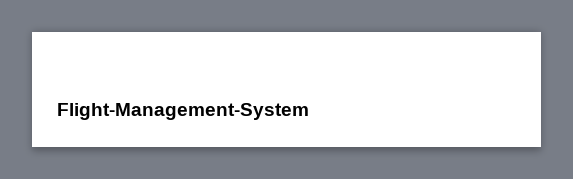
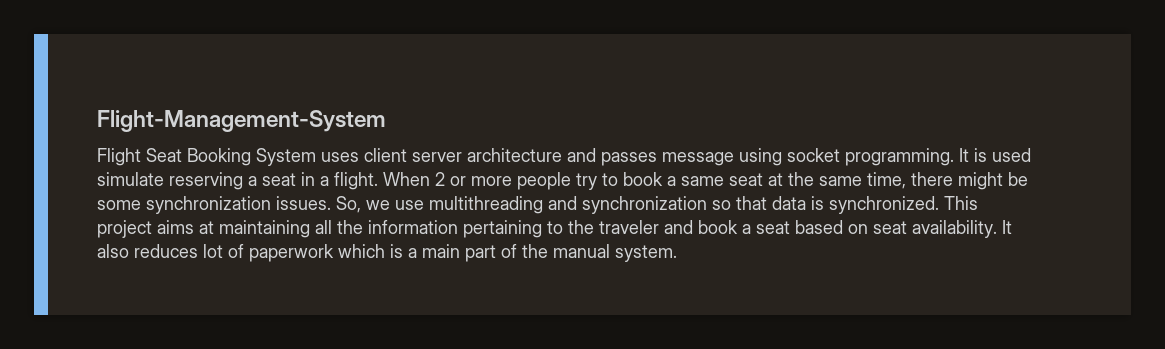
+ Flight Seat Booking System uses client server architecture and passes message using socket programming. It is used simulate reserving a seat in a flight. When 2 or more people try to book a same seat at the same time, there might be some synchronization issues. So, we use multithreading and synchronization so that data is synchronized. This project aims at maintaining all the information pertaining to the traveler and book a seat based on seat availability. It also reduces lot of paperwork which is a main part of the manual system.

